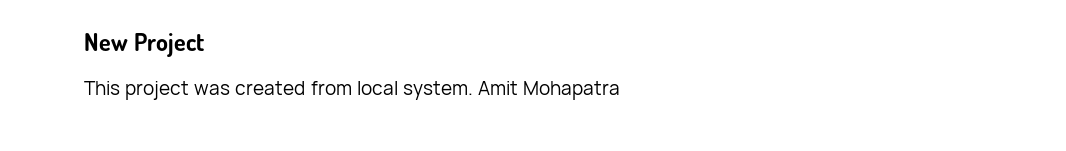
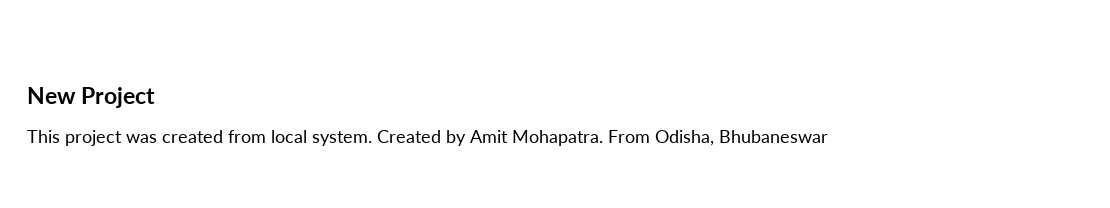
- Amit Mohapatra
+ Created by Amit Mohapatra. From Odisha, Bhubaneswar

